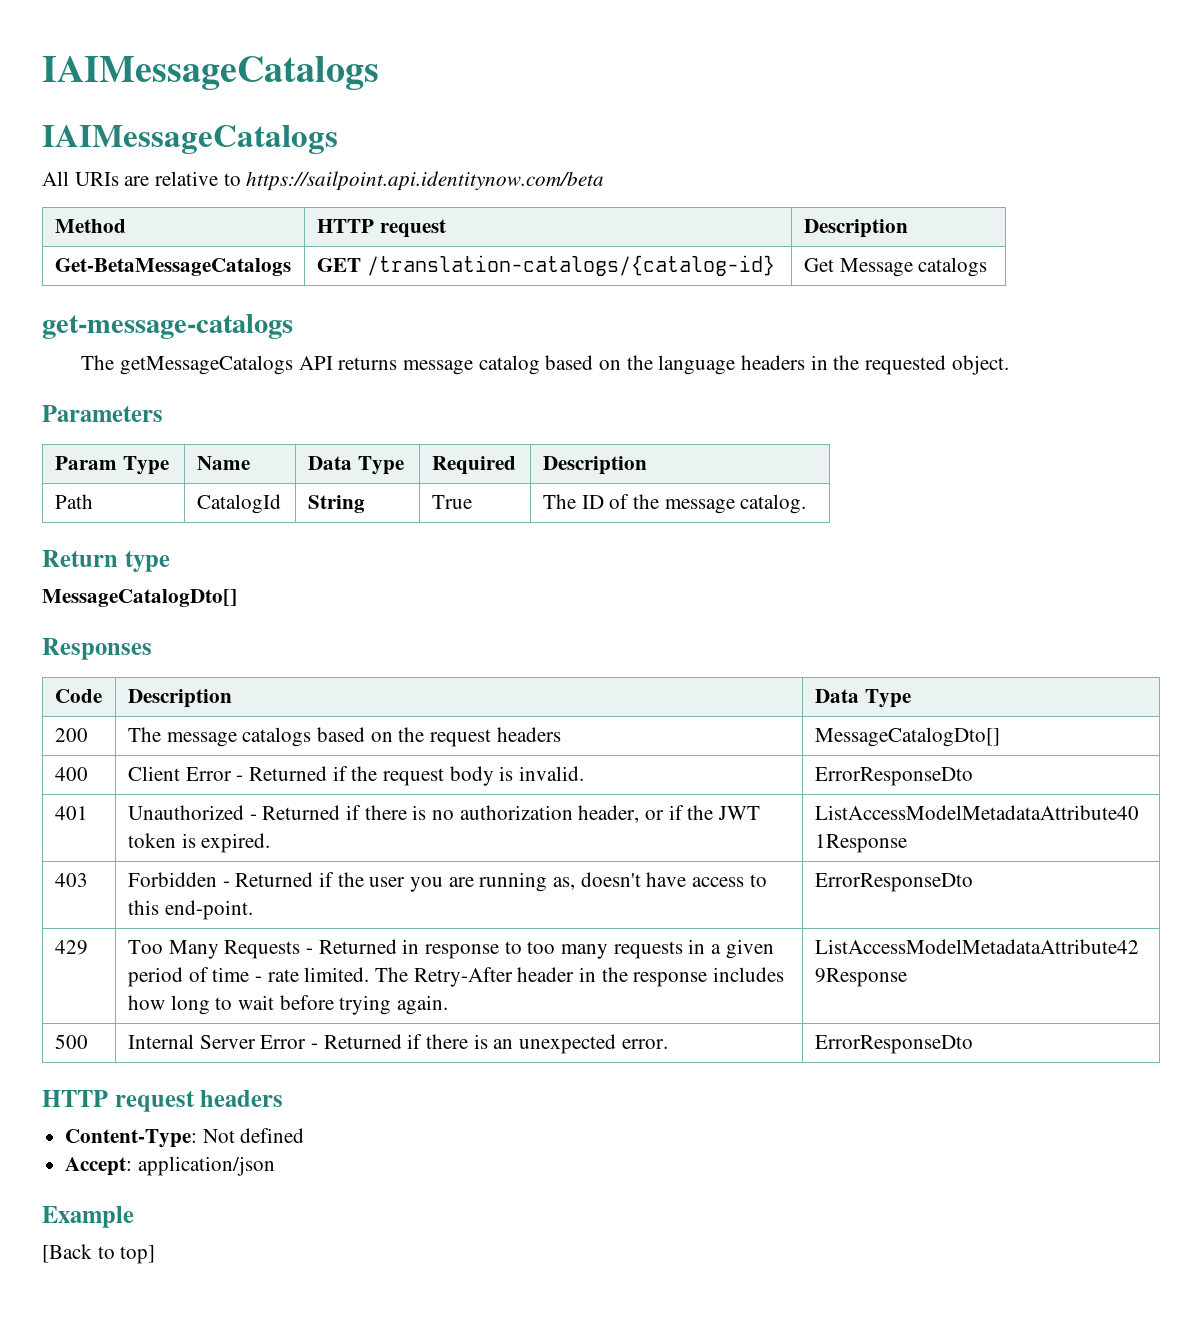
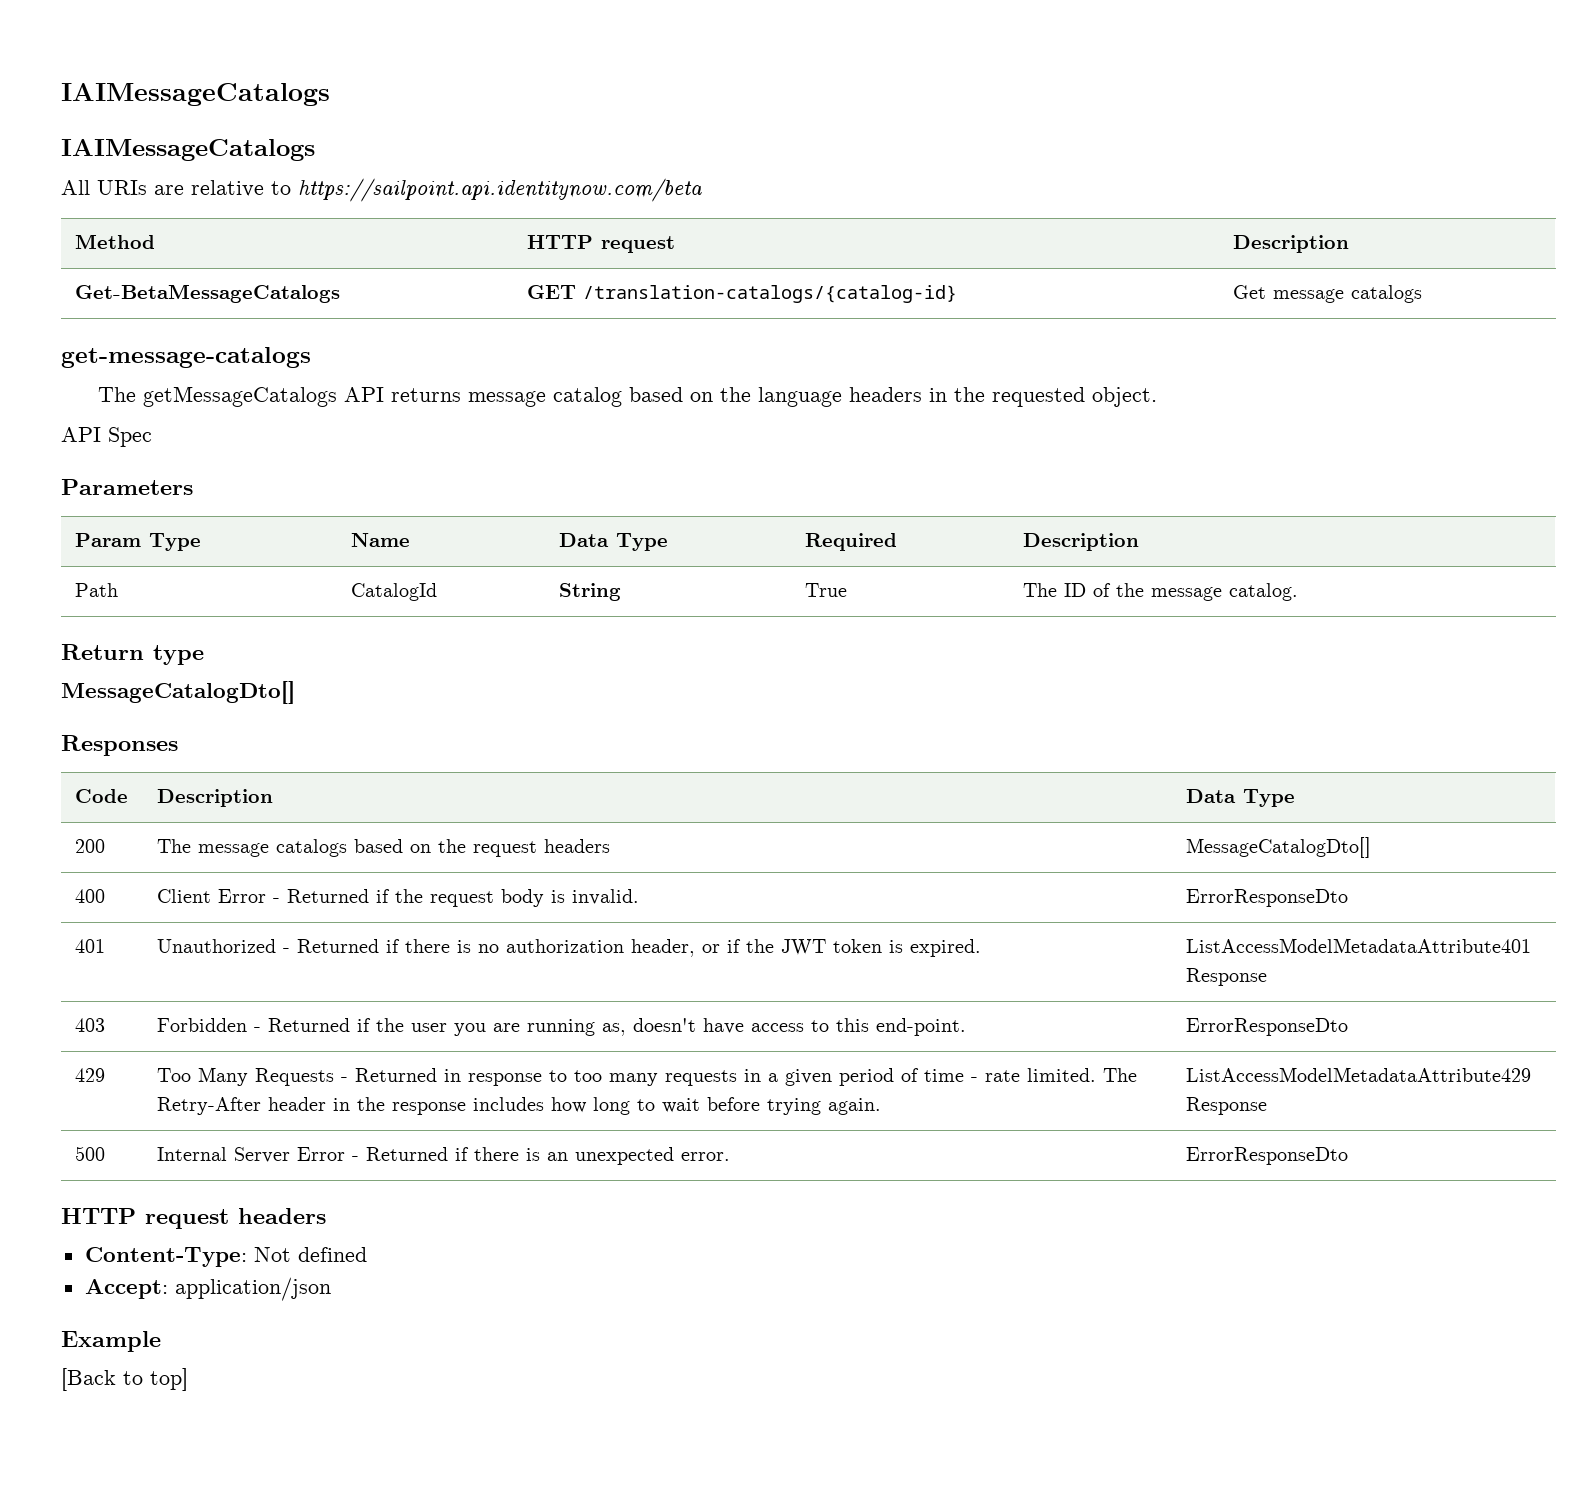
- Get-BetaMessageCatalogs | GET /translation-catalogs/{catalog-id} | Get Message catalogs
+ Get-BetaMessageCatalogs | GET /translation-catalogs/{catalog-id} | Get message catalogs
+ API Spec

